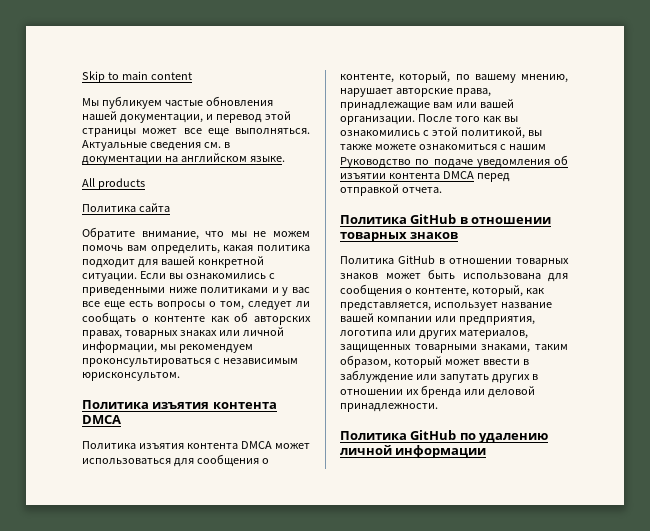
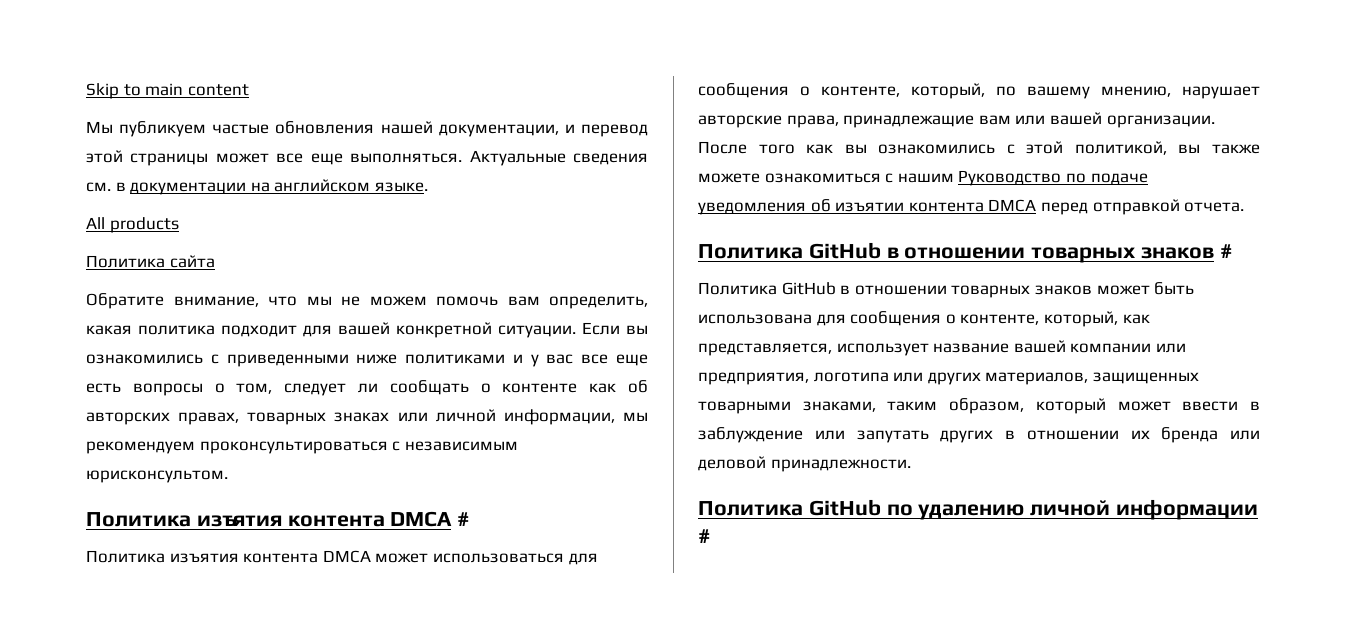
  Если вы ознакомились с приведенными ниже политиками и у вас все еще есть вопросы о том, следует ли сообщать о контенте как об авторских правах, товарных знаках или личной информации, мы рекомендуем проконсультироваться с независимым юрисконсультом.
- Политика изъятия контента DMCA
+ Политика изъятия контента DMCA #
  После того как вы ознакомились с этой политикой, вы также можете ознакомиться с нашим Руководство по подаче уведомления об изъятии контента DMCA перед отправкой отчета.
- Политика GitHub в отношении товарных знаков
+ Политика GitHub в отношении товарных знаков #
- Политика GitHub по удалению личной информации
+ Политика GitHub по удалению личной информации #

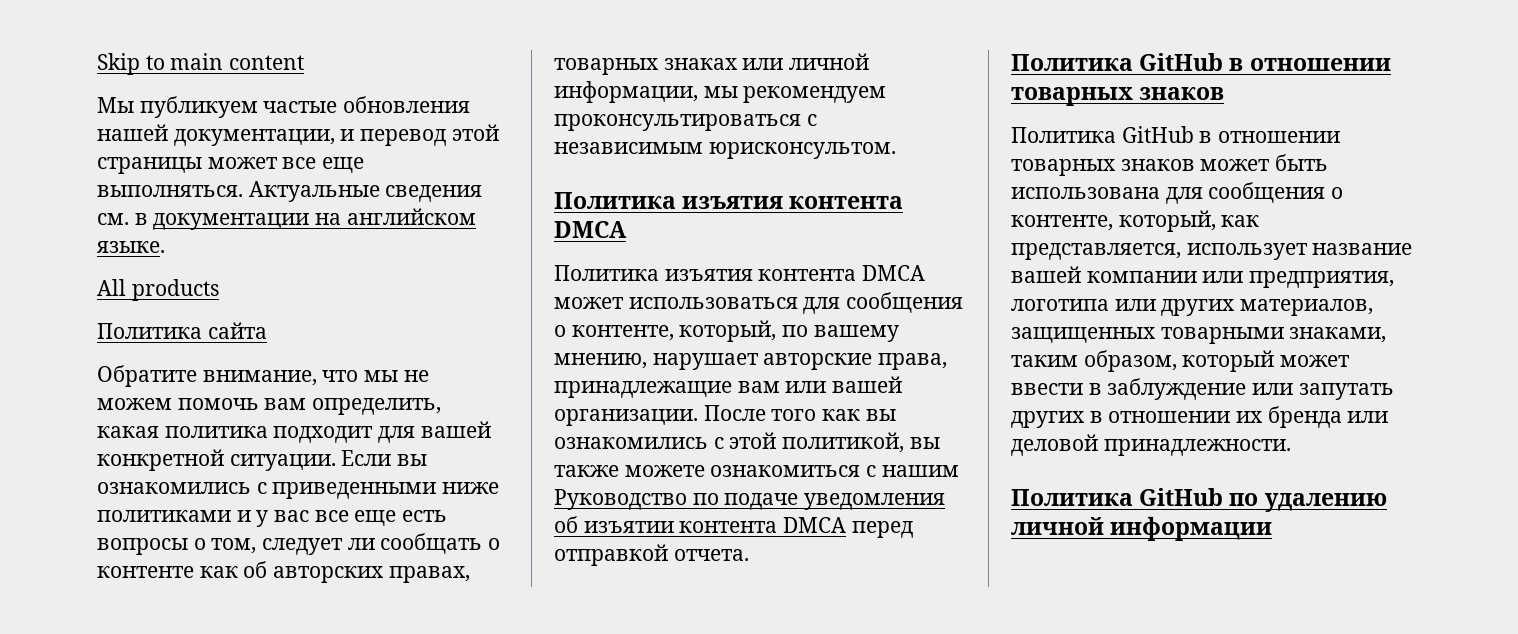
  Если вы ознакомились с приведенными ниже политиками и у вас все еще есть вопросы о том, следует ли сообщать о контенте как об авторских правах, товарных знаках или личной информации, мы рекомендуем проконсультироваться с независимым юрисконсультом.
- Политика изъятия контента DMCA #
+ Политика изъятия контента DMCA
  После того как вы ознакомились с этой политикой, вы также можете ознакомиться с нашим Руководство по подаче уведомления об изъятии контента DMCA перед отправкой отчета.
- Политика GitHub в отношении товарных знаков #
+ Политика GitHub в отношении товарных знаков
- Политика GitHub по удалению личной информации #
+ Политика GitHub по удалению личной информации

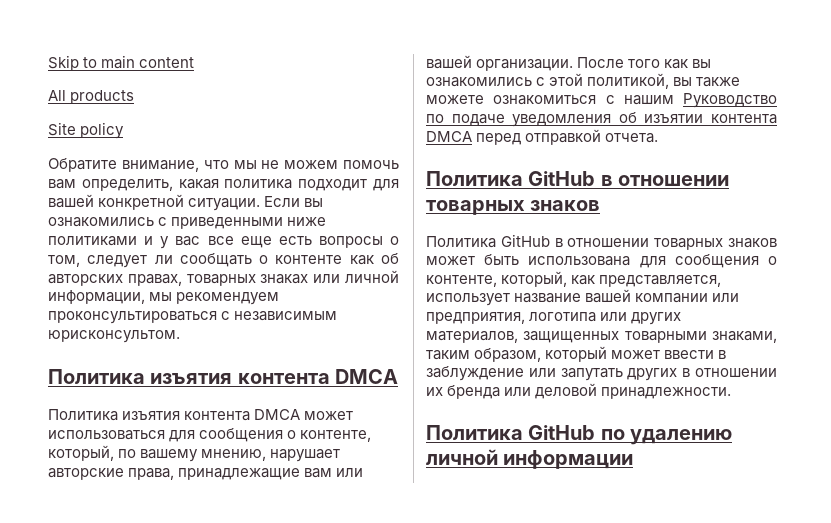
- Мы публикуем частые обновления нашей документации, и перевод этой страницы может все еще выполняться. Актуальные сведения см. в документации на английском языке.
- Политика сайта
+ Site policy

